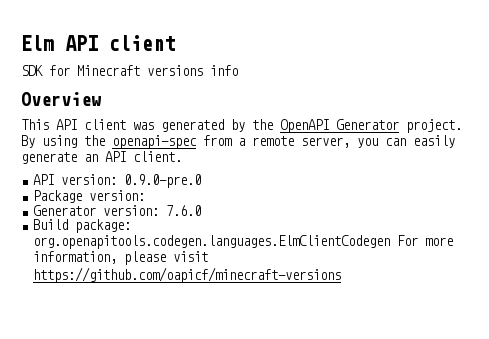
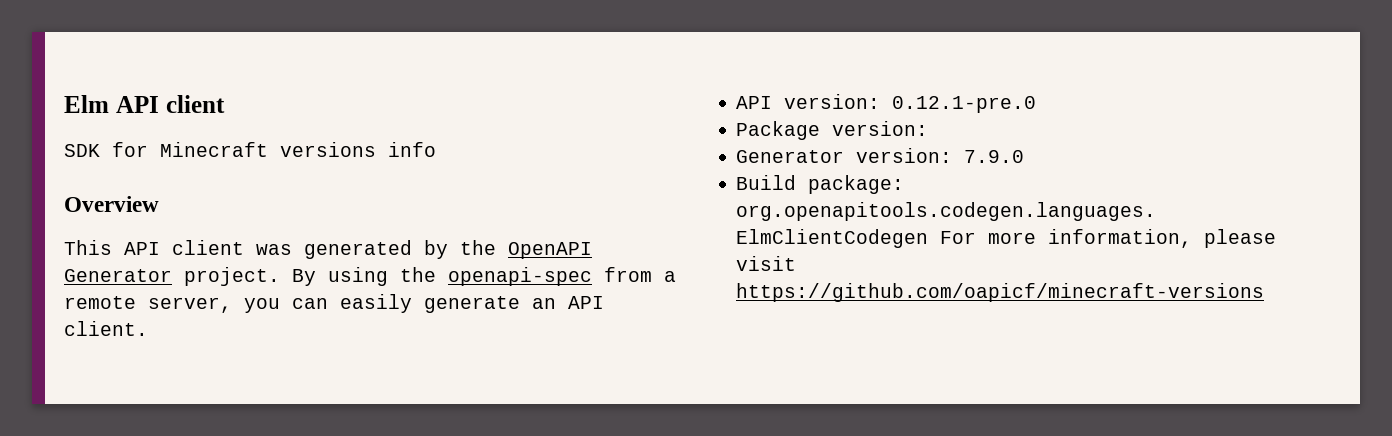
- API version: 0.9.0-pre.0
+ API version: 0.12.1-pre.0
- Generator version: 7.6.0
+ Generator version: 7.9.0

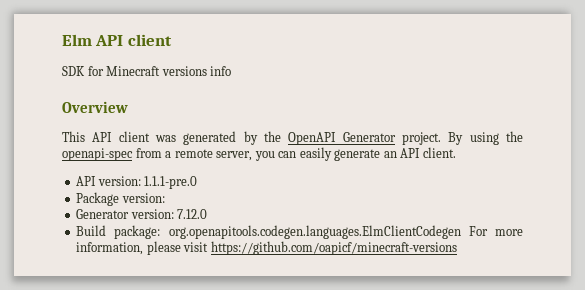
- API version: 0.12.1-pre.0
+ API version: 1.1.1-pre.0
- Generator version: 7.9.0
+ Generator version: 7.12.0

